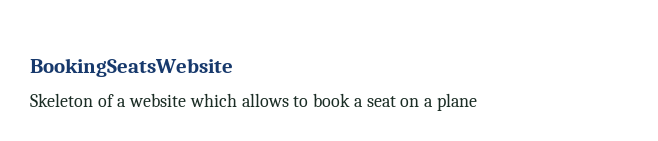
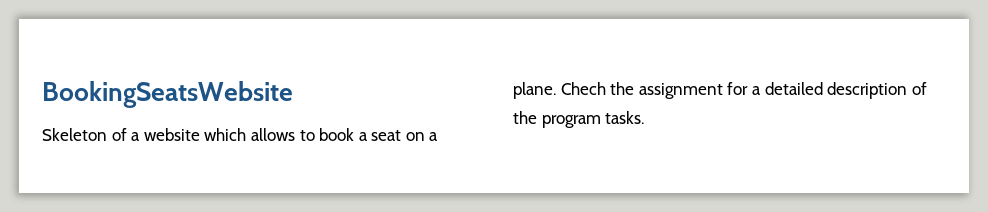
- Skeleton of a website which allows to book a seat on a plane
+ Skeleton of a website which allows to book a seat on a plane. Chech the assignment for a detailed description of the program tasks.

